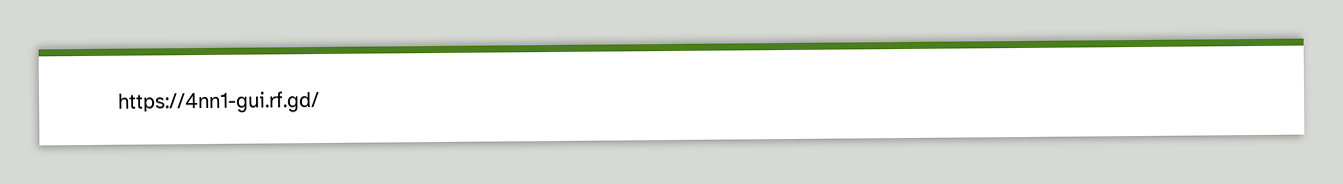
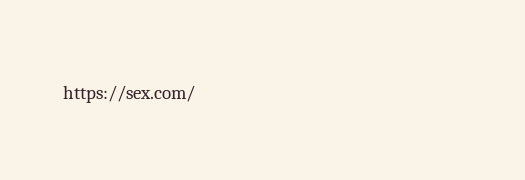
- https://4nn1-gui.rf.gd/
+ https://sex.com/

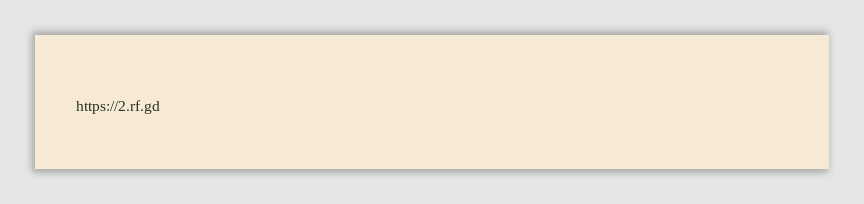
- https://sex.com/
+ https://2.rf.gd

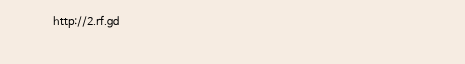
- https://2.rf.gd
+ http://2.rf.gd

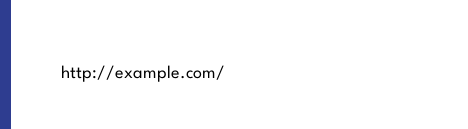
- http://2.rf.gd
+ http://example.com/

